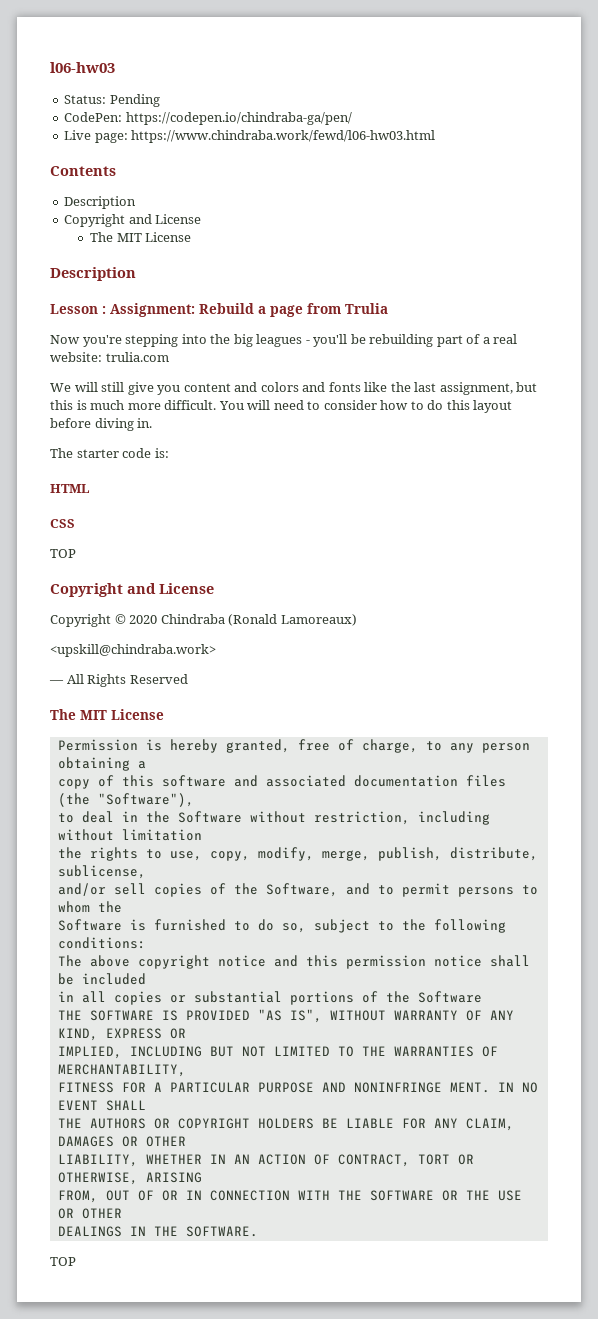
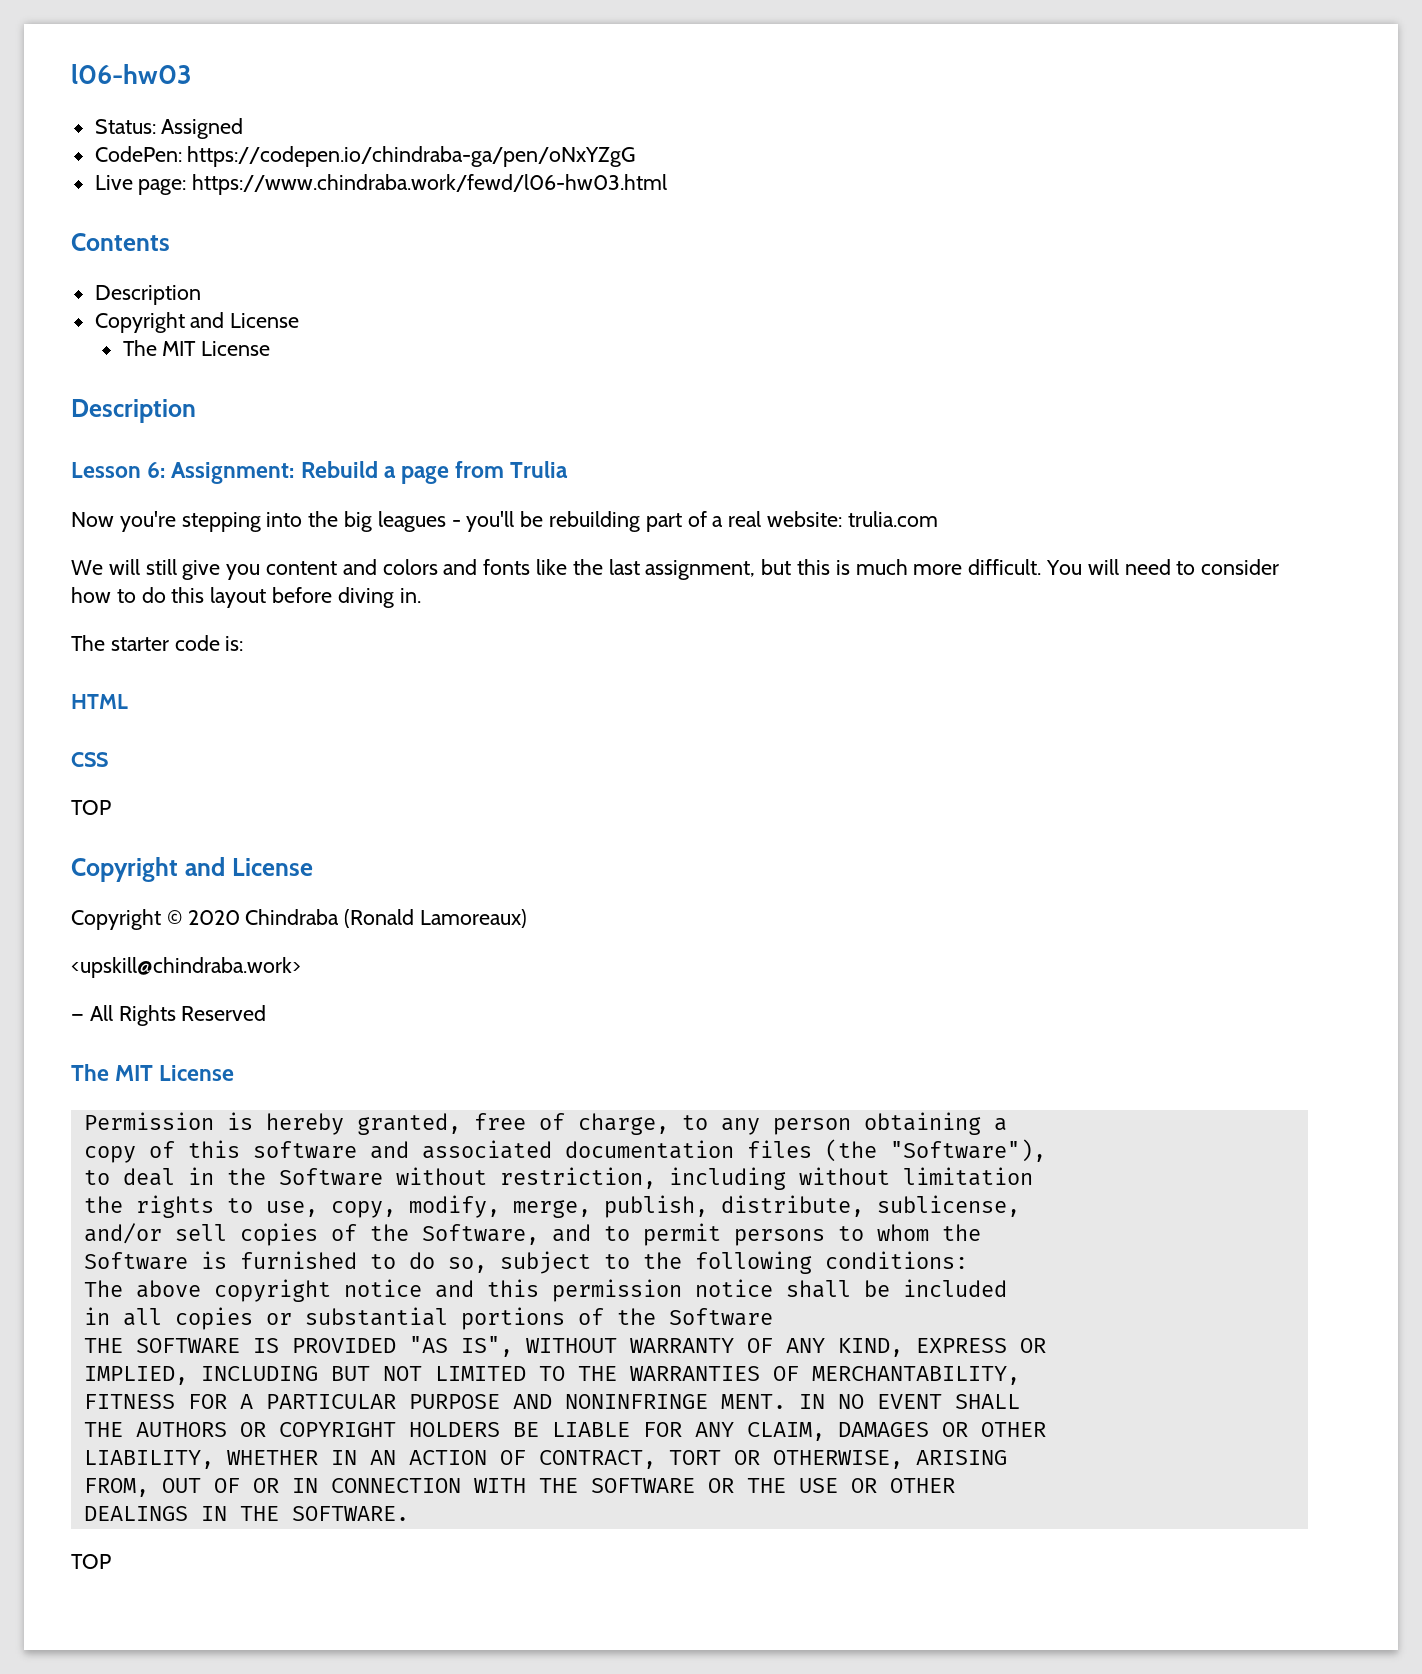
- Status: Pending
+ Status: Assigned
- CodePen: https://codepen.io/chindraba-ga/pen/
+ CodePen: https://codepen.io/chindraba-ga/pen/oNxYZgG
- Lesson : Assignment: Rebuild a page from Trulia
+ Lesson 6: Assignment: Rebuild a page from Trulia

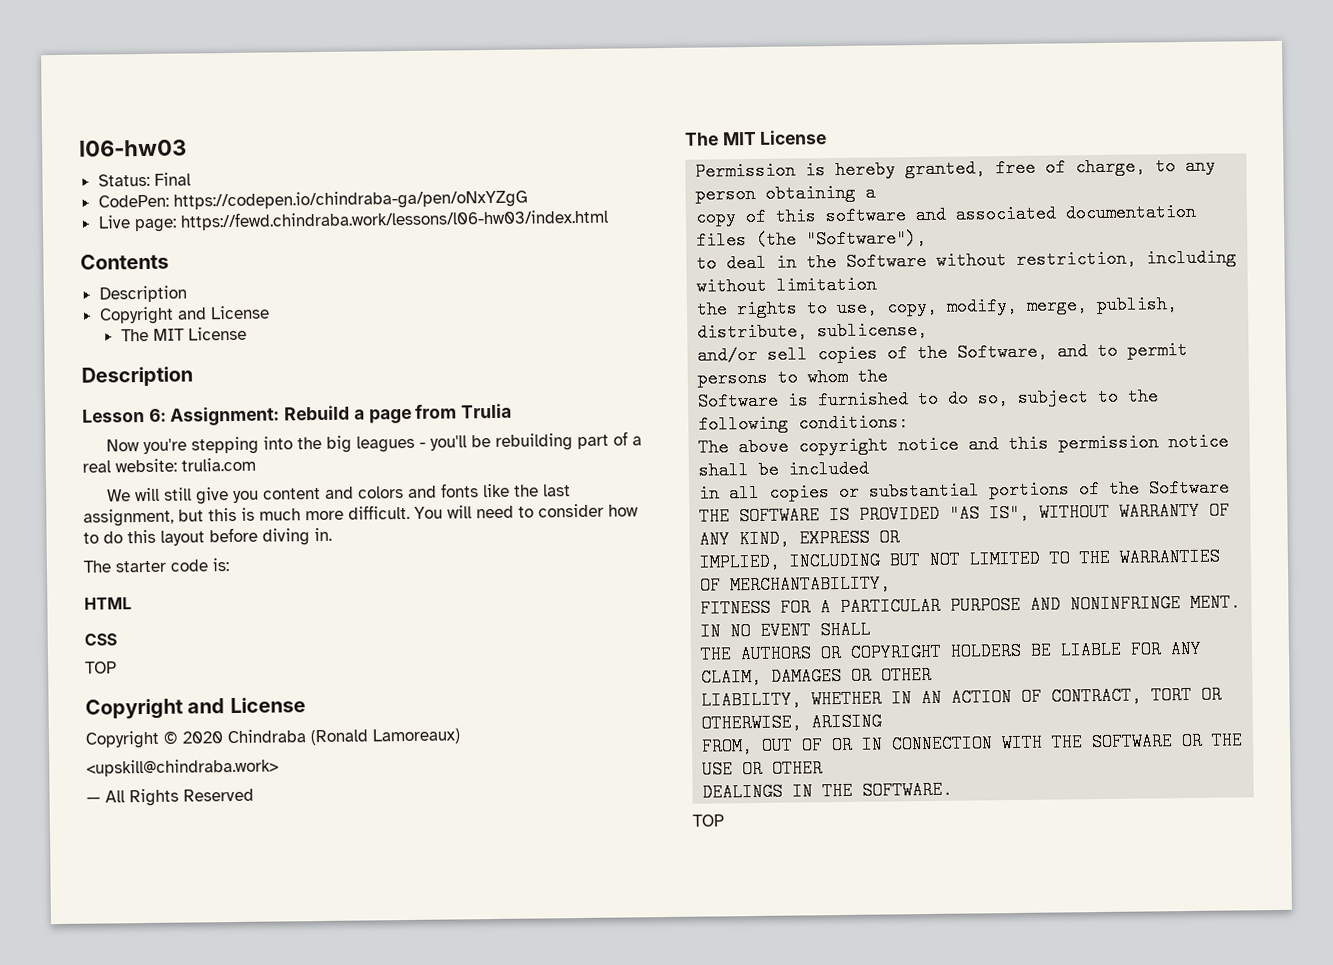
- Status: Assigned
+ Status: Final
- Live page: https://www.chindraba.work/fewd/l06-hw03.html
+ Live page: https://fewd.chindraba.work/lessons/l06-hw03/index.html

